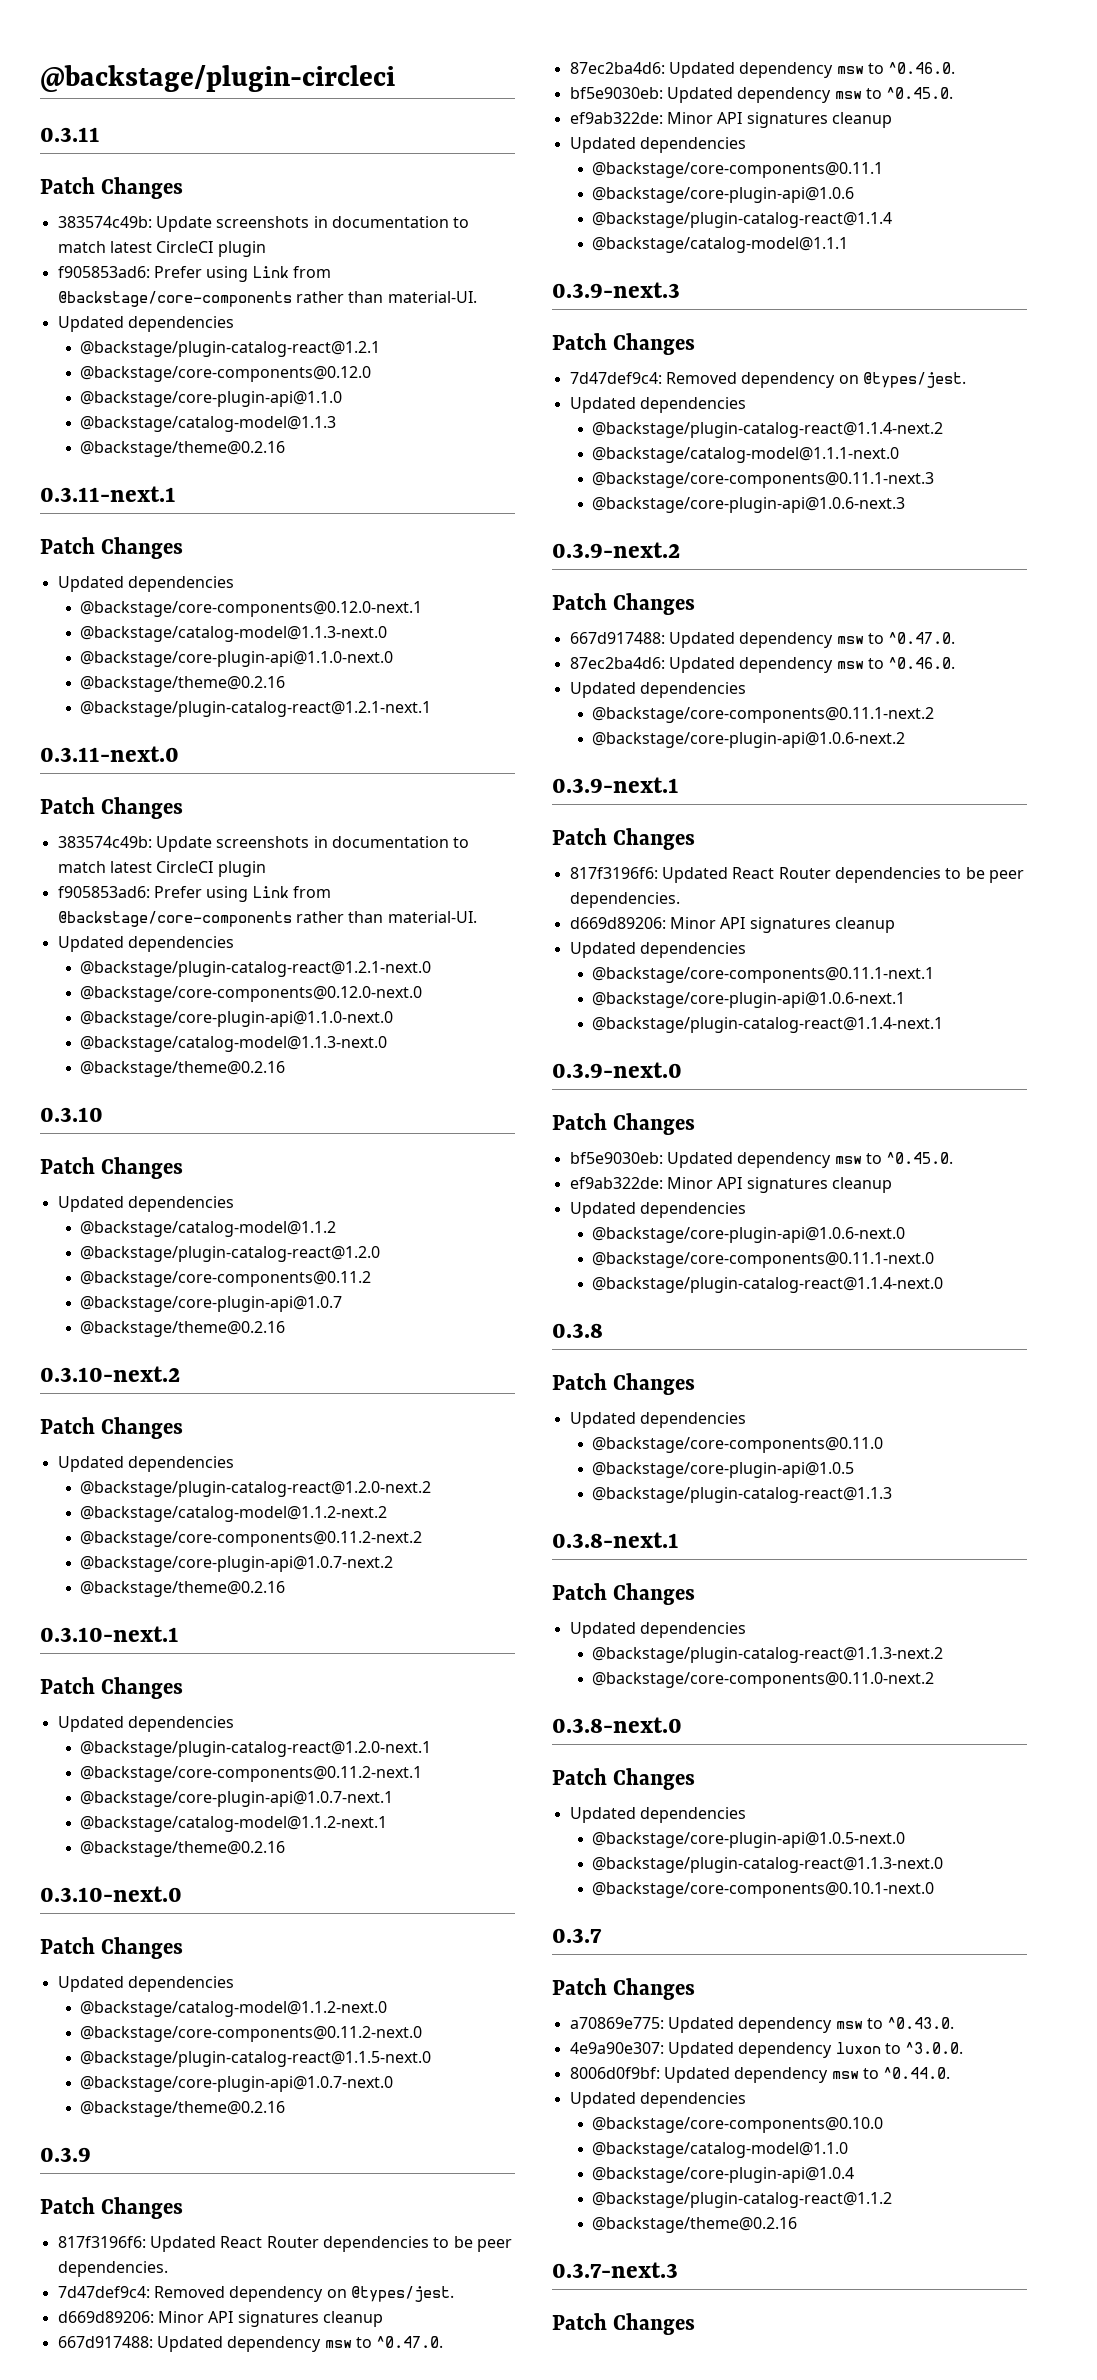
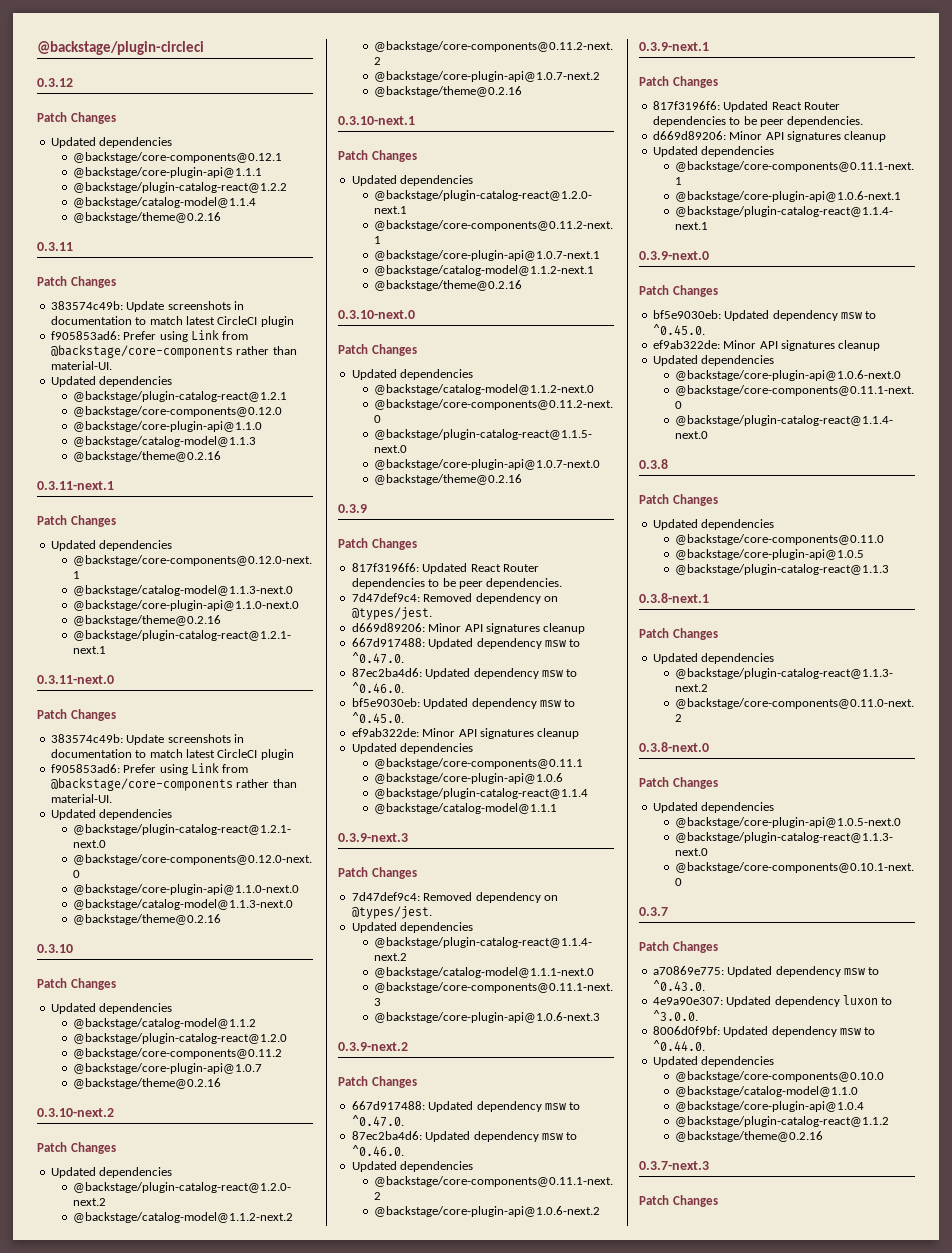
+ 0.3.12
+ Patch Changes
+ Updated dependencies
+ @backstage/core-components@0.12.1
+ @backstage/core-plugin-api@1.1.1
+ @backstage/plugin-catalog-react@1.2.2
+ @backstage/catalog-model@1.1.4
+ @backstage/theme@0.2.16

